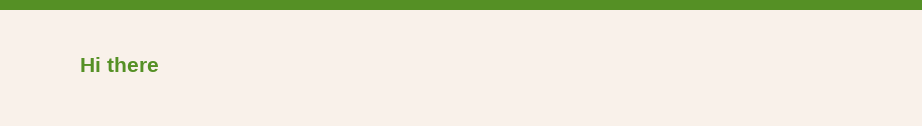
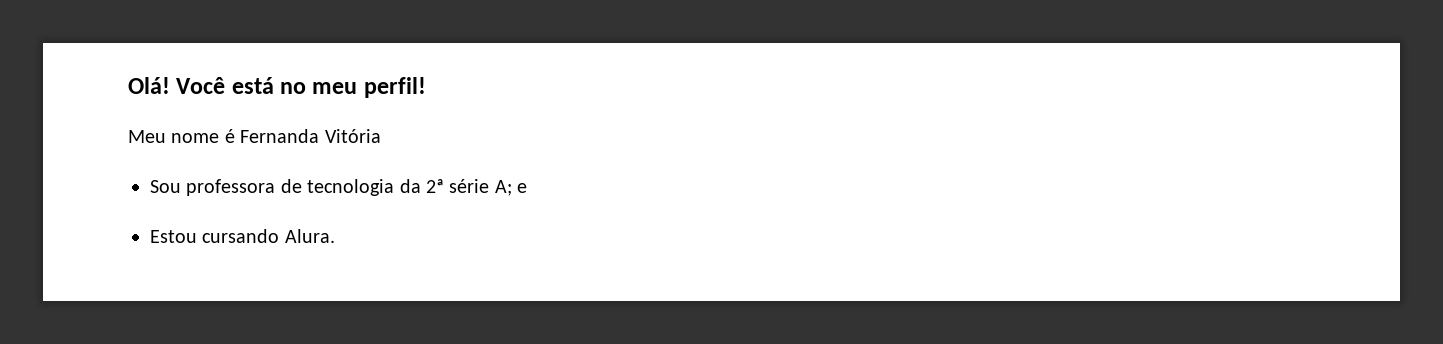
- Hi there
+ Olá! Você está no meu perfil!
+ Meu nome é Fernanda Vitória
+ Sou professora de tecnologia da 2ª série A; e
+ Estou cursando Alura.

